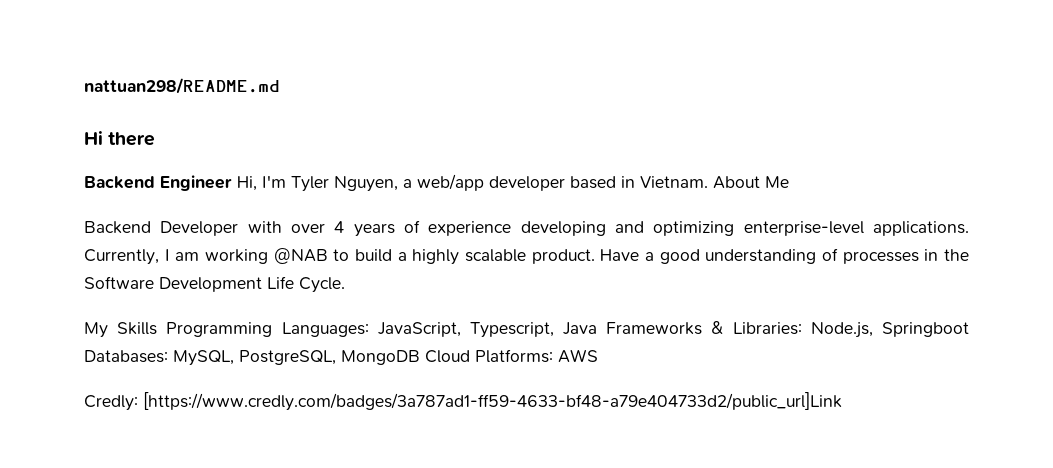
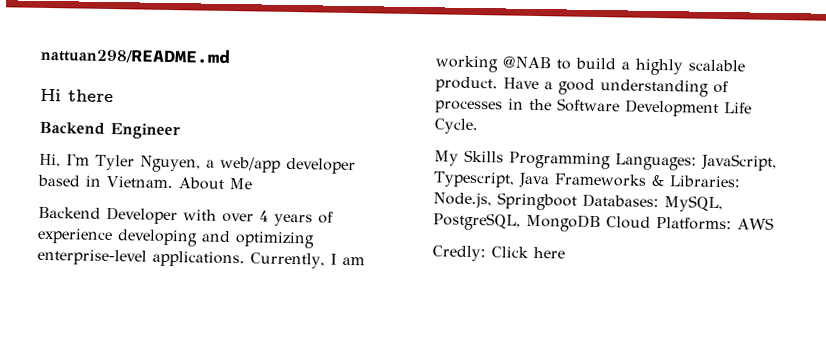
- Backend Engineer Hi, I'm Tyler Nguyen, a web/app developer based in Vietnam.
+ Backend Engineer
+ Hi, I'm Tyler Nguyen, a web/app developer based in Vietnam.
- Credly: [https://www.credly.com/badges/3a787ad1-ff59-4633-bf48-a79e404733d2/public_url]Link
+ Credly: Click here

